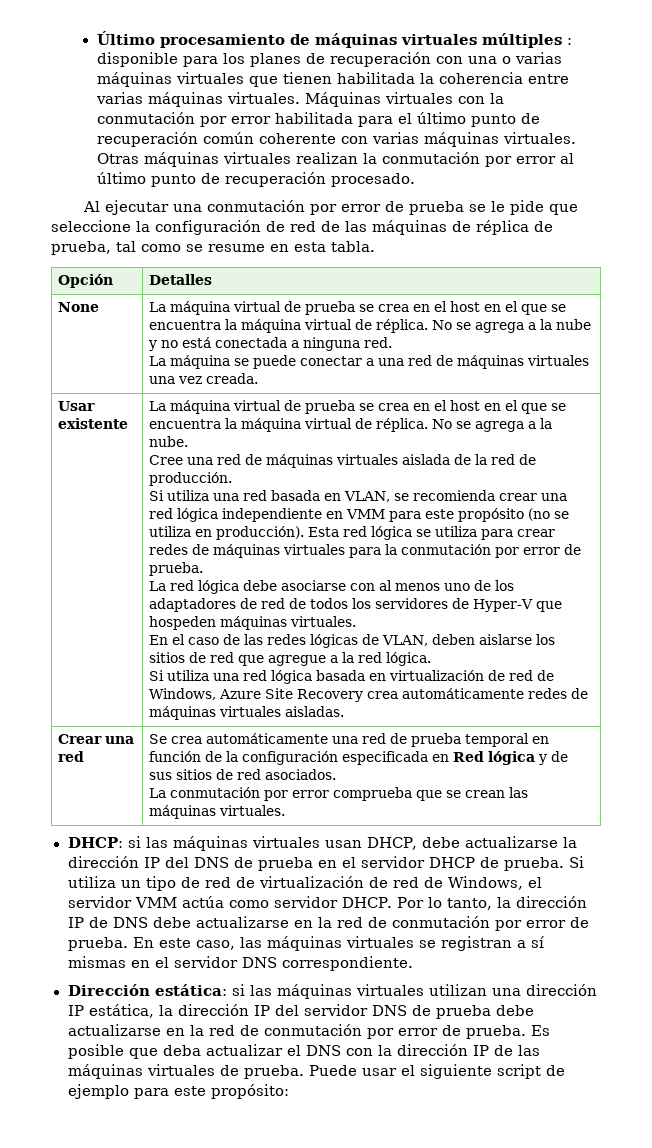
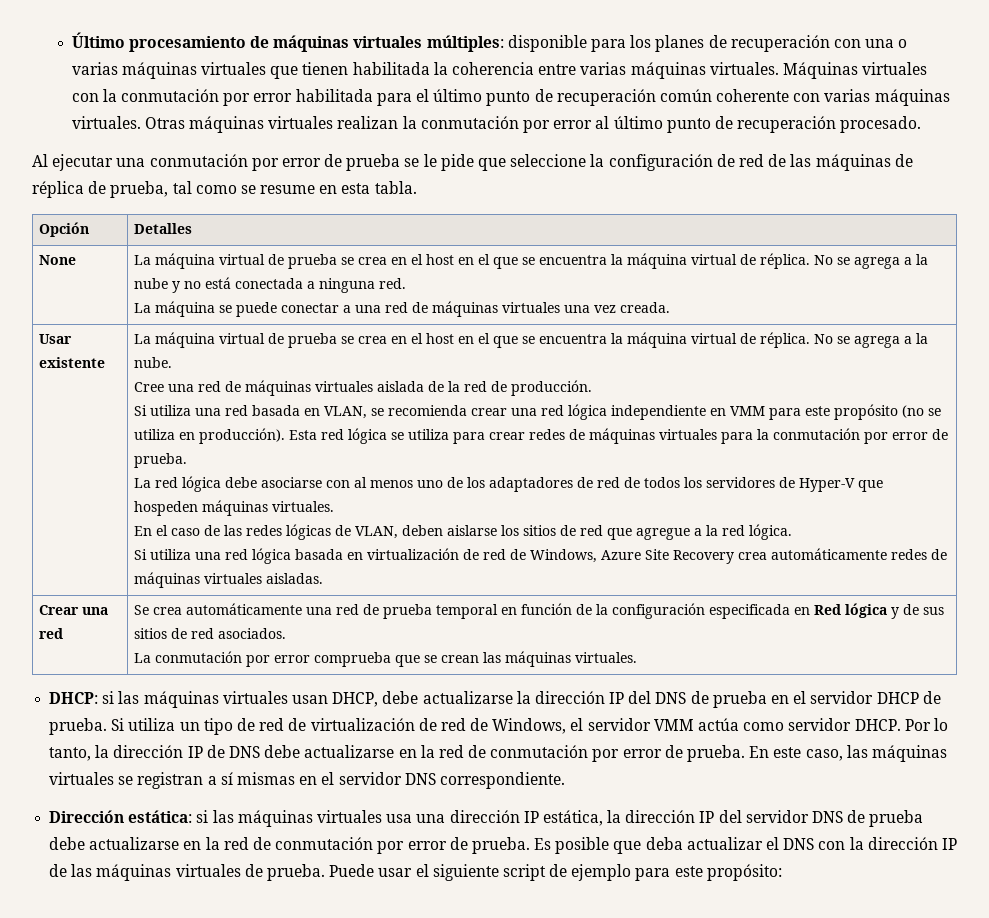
- Último procesamiento de máquinas virtuales múltiples : disponible para los planes de recuperación con una o varias máquinas virtuales que tienen habilitada la coherencia entre varias máquinas virtuales.
+ Último procesamiento de máquinas virtuales múltiples: disponible para los planes de recuperación con una o varias máquinas virtuales que tienen habilitada la coherencia entre varias máquinas virtuales.
- Dirección estática: si las máquinas virtuales utilizan una dirección IP estática, la dirección IP del servidor DNS de prueba debe actualizarse en la red de conmutación por error de prueba.
+ Dirección estática: si las máquinas virtuales usa una dirección IP estática, la dirección IP del servidor DNS de prueba debe actualizarse en la red de conmutación por error de prueba.

